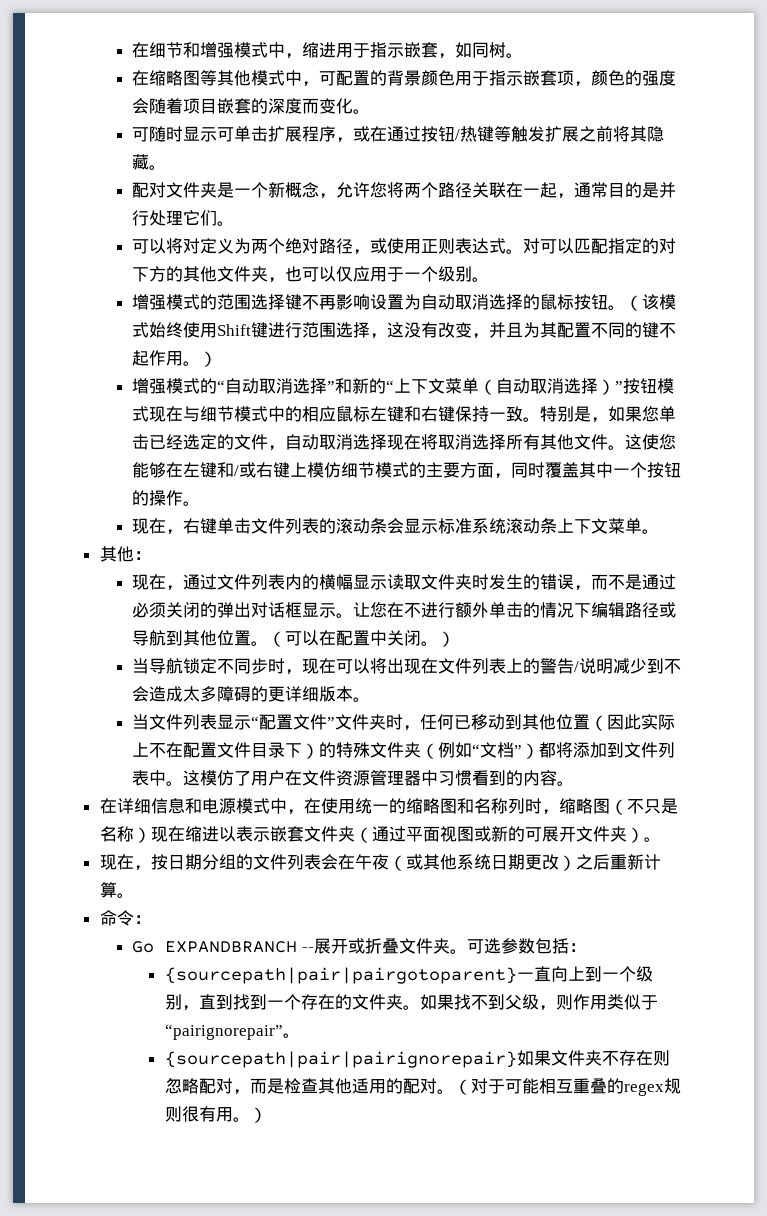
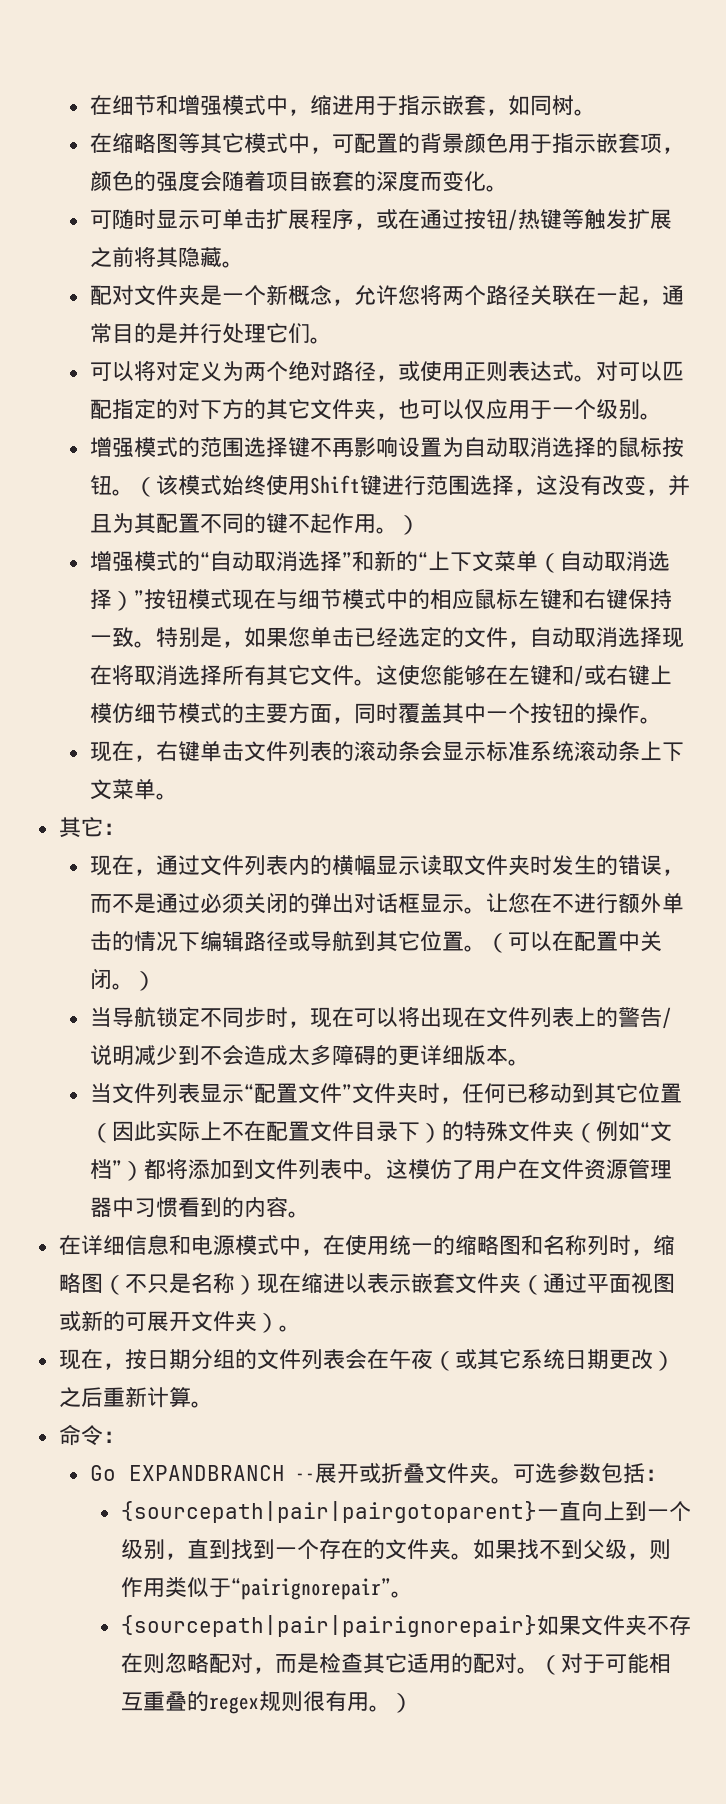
- 在缩略图等其他模式中，可配置的背景颜色用于指示嵌套项，颜色的强度会随着项目嵌套的深度而变化。
+ 在缩略图等其它模式中，可配置的背景颜色用于指示嵌套项，颜色的强度会随着项目嵌套的深度而变化。
- 对可以匹配指定的对下方的其他文件夹，也可以仅应用于一个级别。
+ 对可以匹配指定的对下方的其它文件夹，也可以仅应用于一个级别。
- 特别是，如果您单击已经选定的文件，自动取消选择现在将取消选择所有其他文件。
+ 特别是，如果您单击已经选定的文件，自动取消选择现在将取消选择所有其它文件。
- 其他：
+ 其它：
- 让您在不进行额外单击的情况下编辑路径或导航到其他位置。
+ 让您在不进行额外单击的情况下编辑路径或导航到其它位置。
- 当文件列表显示“配置文件”文件夹时，任何已移动到其他位置（因此实际上不在配置文件目录下）的特殊文件夹（例如“文档”）都将添加到文件列表中。
+ 当文件列表显示“配置文件”文件夹时，任何已移动到其它位置（因此实际上不在配置文件目录下）的特殊文件夹（例如“文档”）都将添加到文件列表中。
- 现在，按日期分组的文件列表会在午夜（或其他系统日期更改）之后重新计算。
+ 现在，按日期分组的文件列表会在午夜（或其它系统日期更改）之后重新计算。
- {sourcepath|pair|pairignorepair}如果文件夹不存在则忽略配对，而是检查其他适用的配对。
+ {sourcepath|pair|pairignorepair}如果文件夹不存在则忽略配对，而是检查其它适用的配对。

